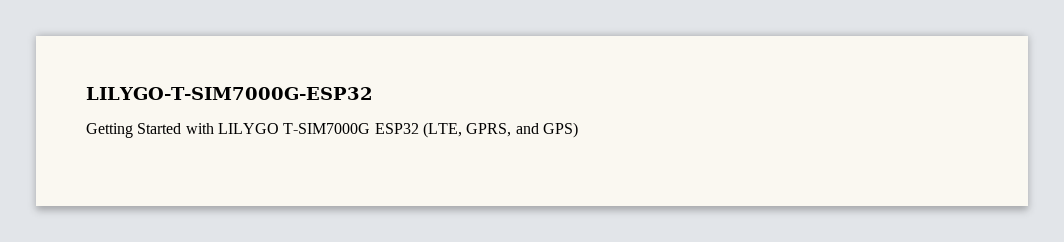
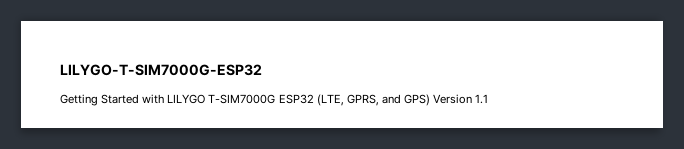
- Getting Started with LILYGO T-SIM7000G ESP32 (LTE, GPRS, and GPS)
+ Getting Started with LILYGO T-SIM7000G ESP32 (LTE, GPRS, and GPS) Version 1.1

